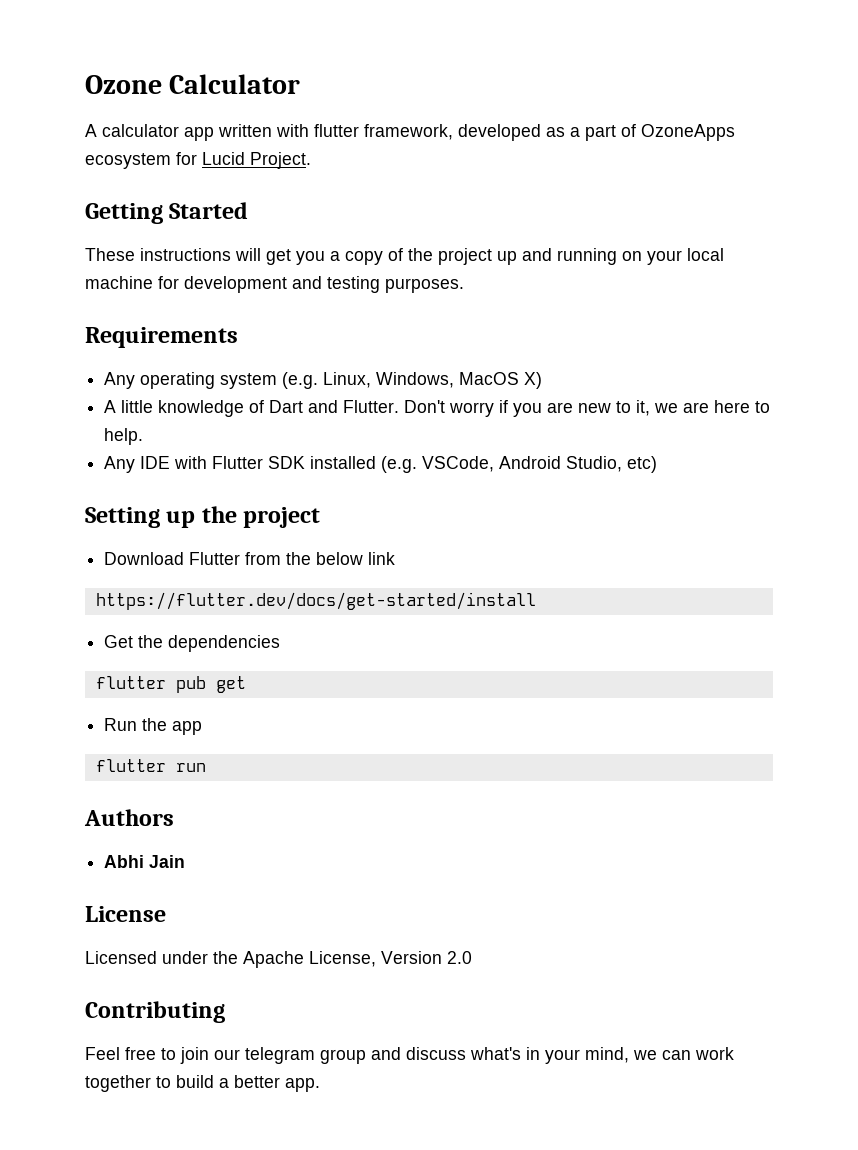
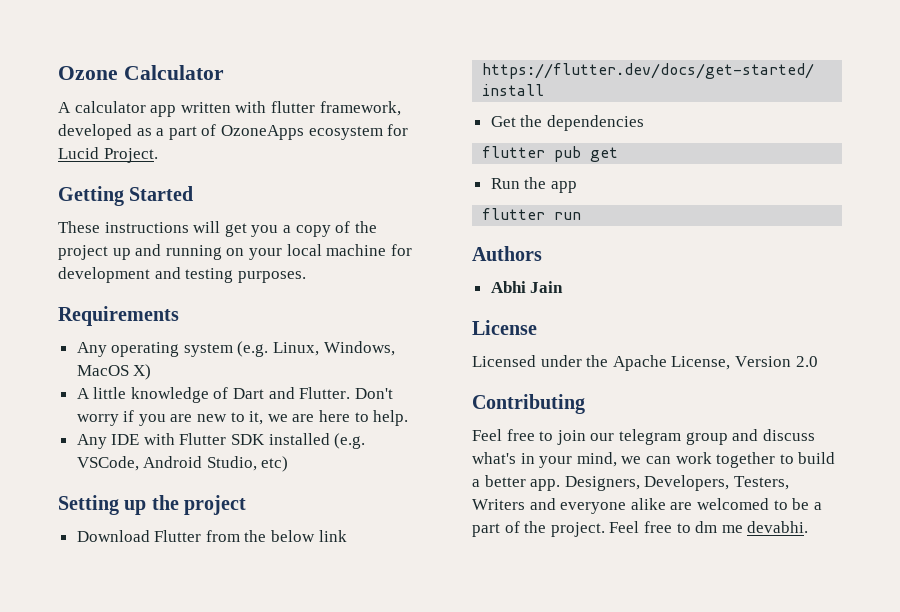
+ Designers, Developers, Testers, Writers and everyone alike are welcomed to be a part of the project. Feel free to dm me devabhi.

